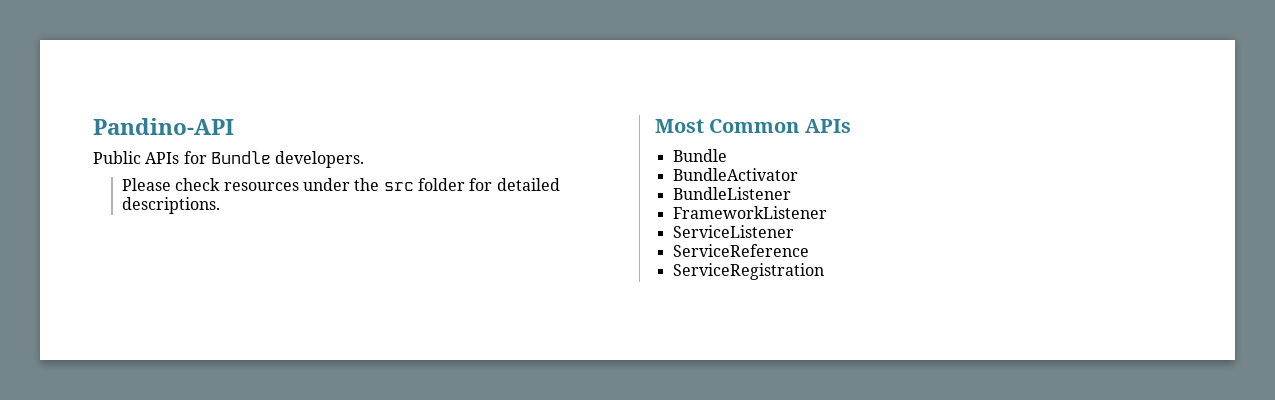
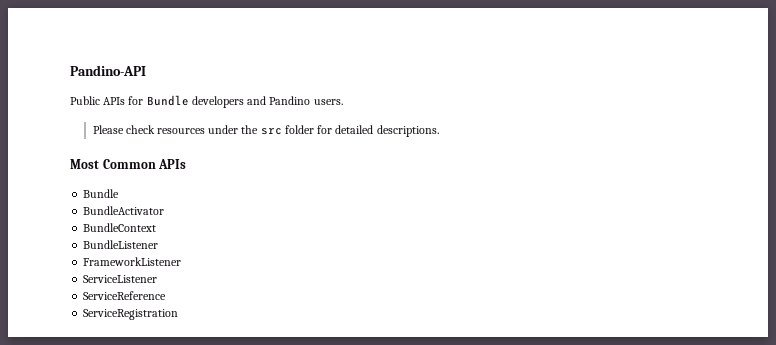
- Public APIs for Bundle developers.
+ Public APIs for Bundle developers and Pandino users.
+ BundleContext

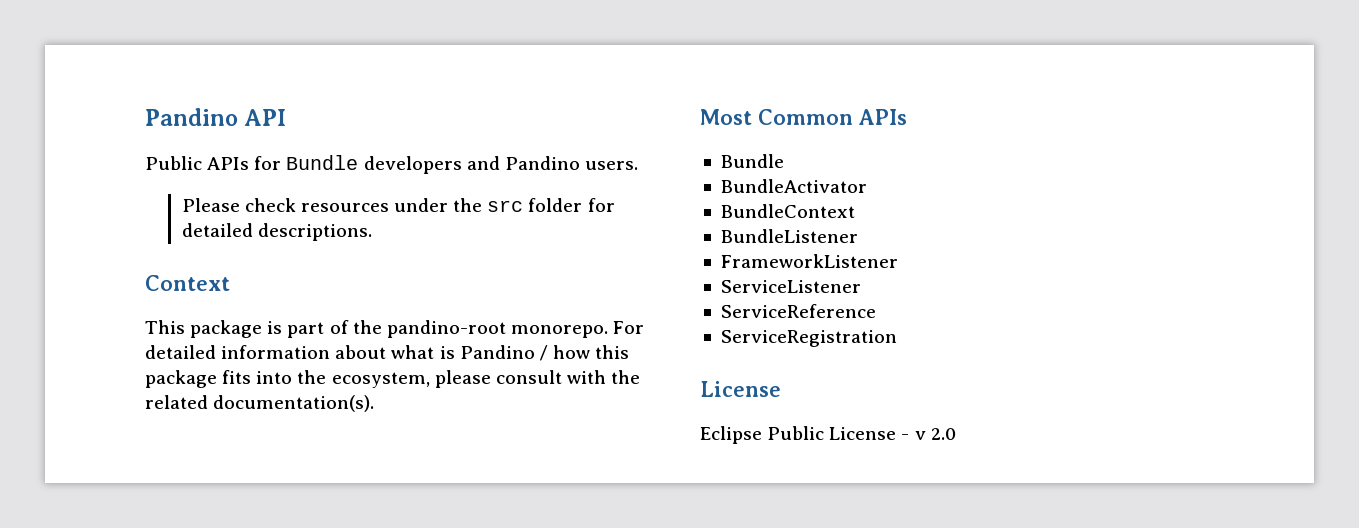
- Pandino-API
+ Pandino API
+ Context
+ This package is part of the pandino-root monorepo. For detailed information about what is Pandino / how this package fits into the ecosystem, please consult with the related documentation(s).
  ServiceRegistration
+ License
+ Eclipse Public License - v 2.0

